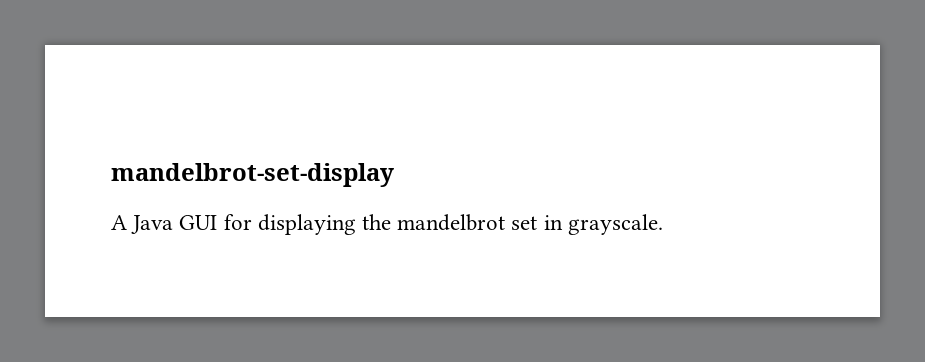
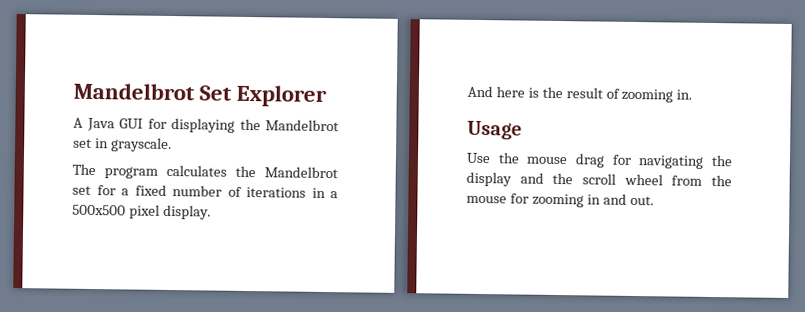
- mandelbrot-set-display
+ Mandelbrot Set Explorer
- A Java GUI for displaying the mandelbrot set in grayscale.
+ A Java GUI for displaying the Mandelbrot set in grayscale.
+ The program calculates the Mandelbrot set for a fixed number of iterations in a 500x500 pixel display.
+ And here is the result of zooming in.
+ Usage
+ Use the mouse drag for navigating the display and the scroll wheel from the mouse for zooming in and out.

